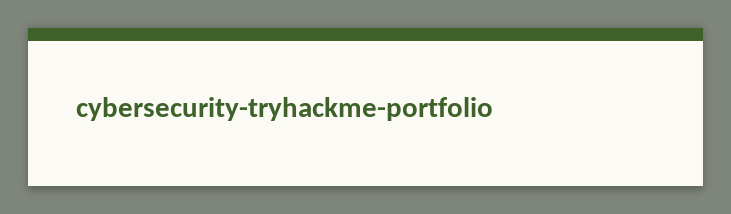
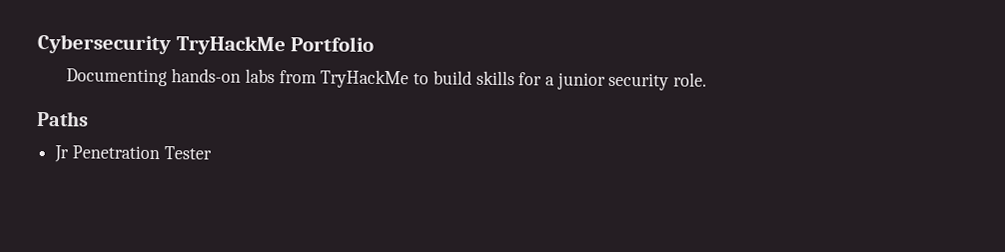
- cybersecurity-tryhackme-portfolio
+ Cybersecurity TryHackMe Portfolio
+ Documenting hands-on labs from TryHackMe to build skills for a junior security role.
+ Paths
+ Jr Penetration Tester

